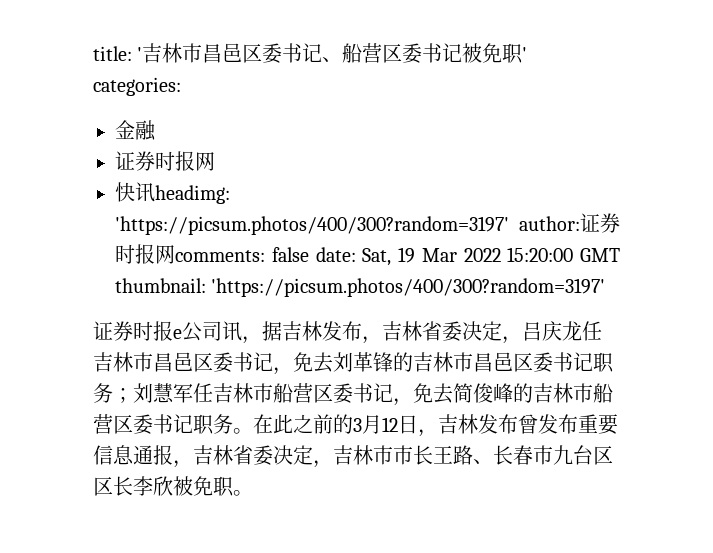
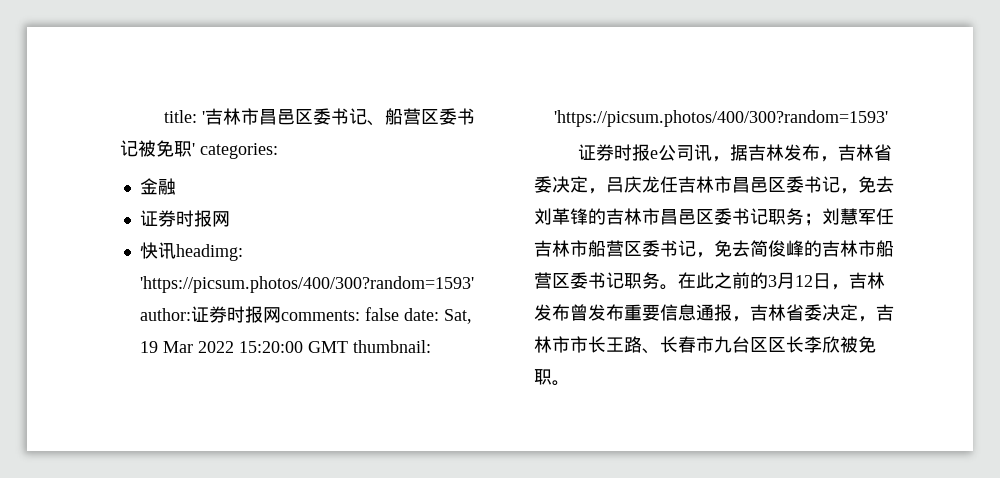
- 快讯headimg: 'https://picsum.photos/400/300?random=3197' author:证券时报网comments: false date: Sat, 19 Mar 2022 15:20:00 GMT thumbnail: 'https://picsum.photos/400/300?random=3197'
+ 快讯headimg: 'https://picsum.photos/400/300?random=1593' author:证券时报网comments: false date: Sat, 19 Mar 2022 15:20:00 GMT thumbnail: 'https://picsum.photos/400/300?random=1593'

